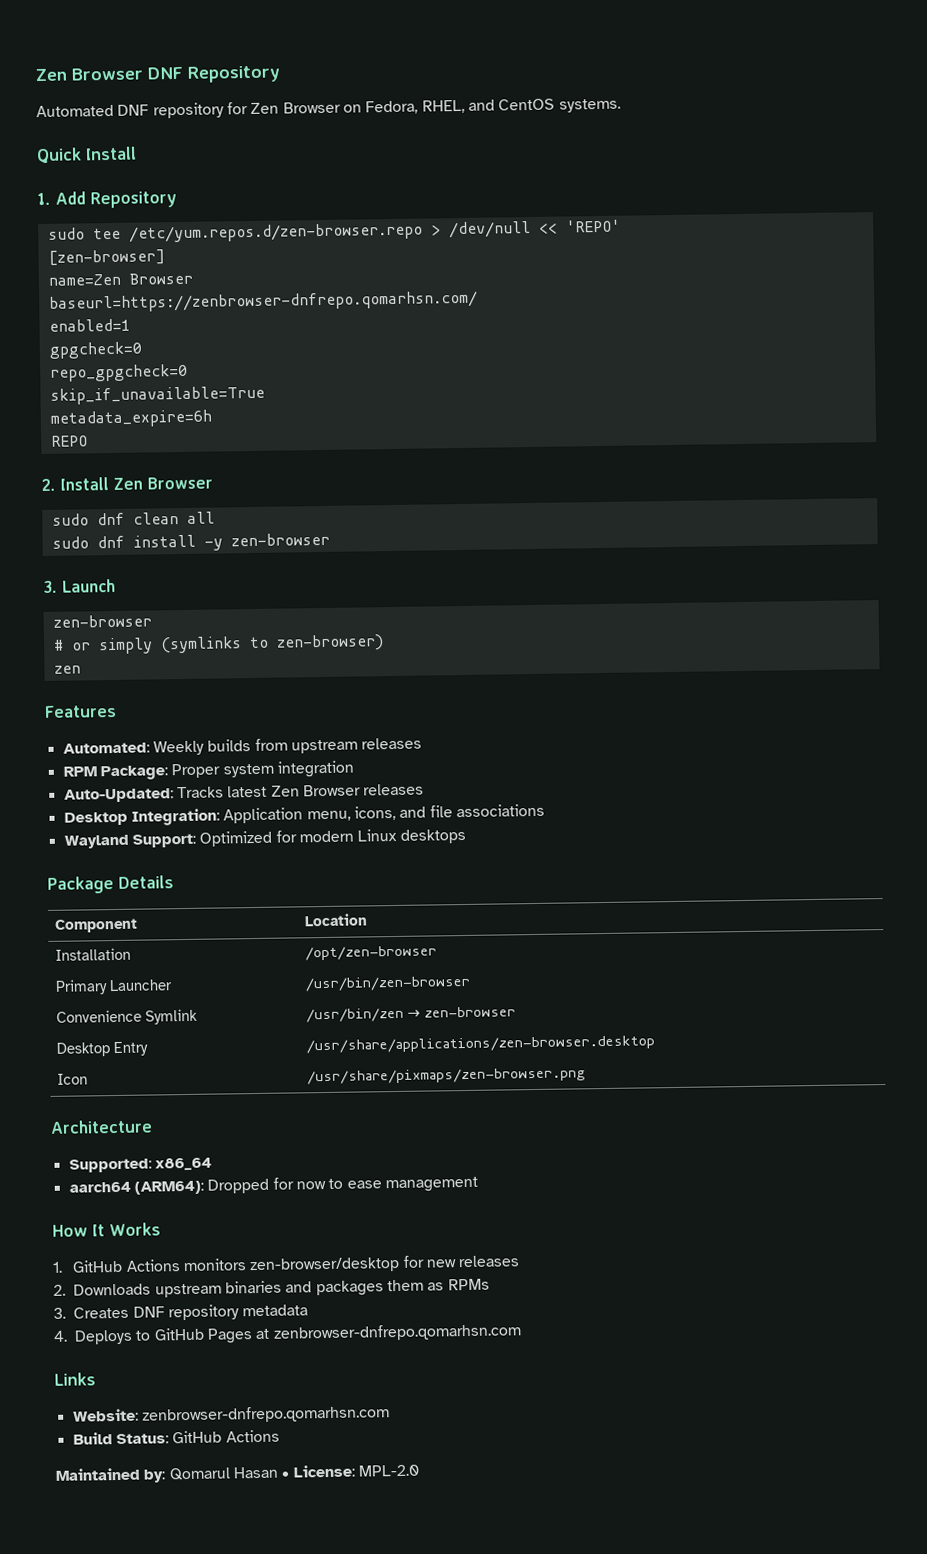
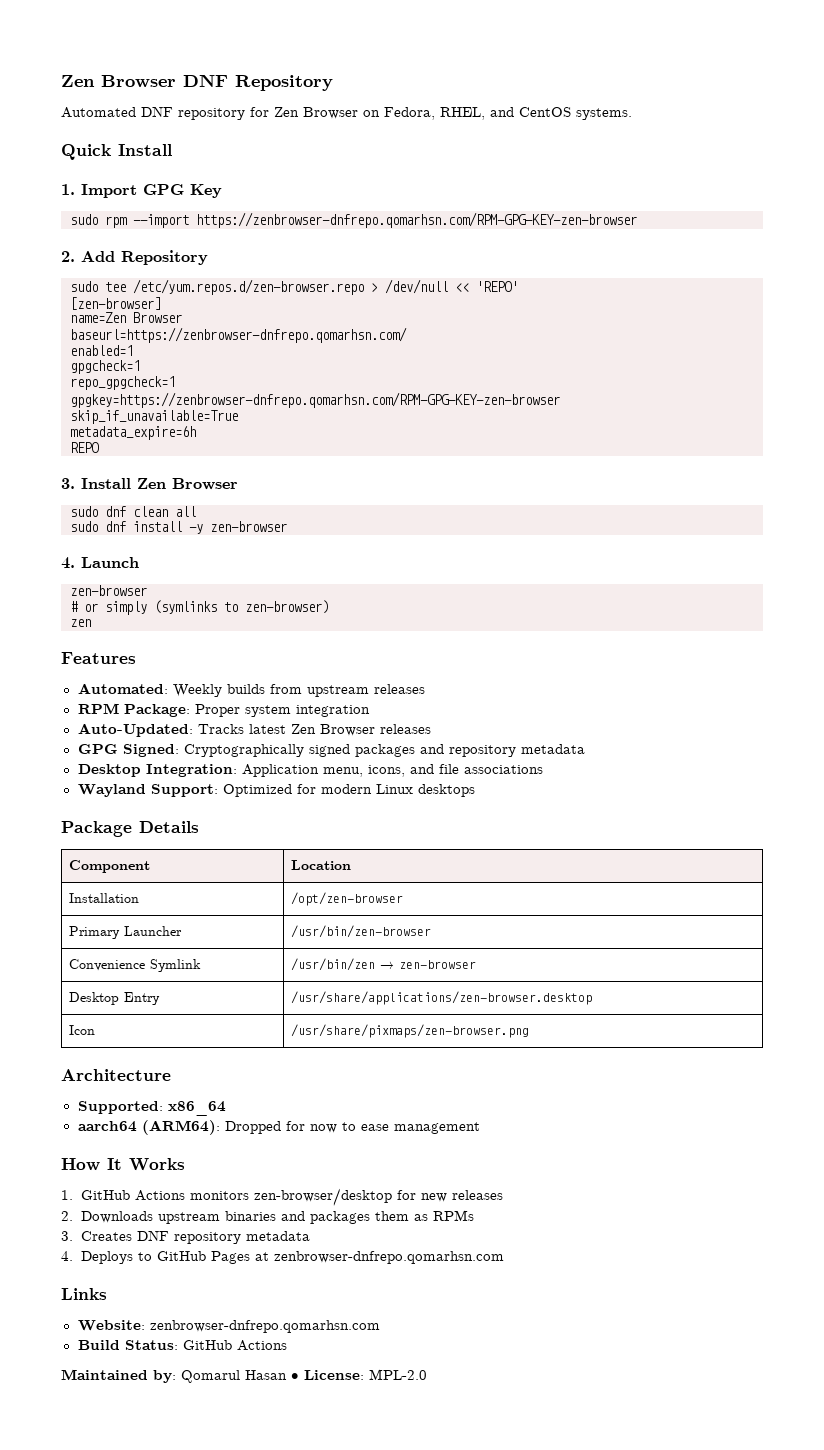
- 1. Add Repository
+ 1. Import GPG Key
+ sudo rpm --import https://zenbrowser-dnfrepo.qomarhsn.com/RPM-GPG-KEY-zen-browser
+ 2. Add Repository
- gpgcheck=0
- repo_gpgcheck=0
+ gpgcheck=1
+ repo_gpgcheck=1
+ gpgkey=https://zenbrowser-dnfrepo.qomarhsn.com/RPM-GPG-KEY-zen-browser
- 2. Install Zen Browser
+ 3. Install Zen Browser
- 3. Launch
+ 4. Launch
+ GPG Signed: Cryptographically signed packages and repository metadata

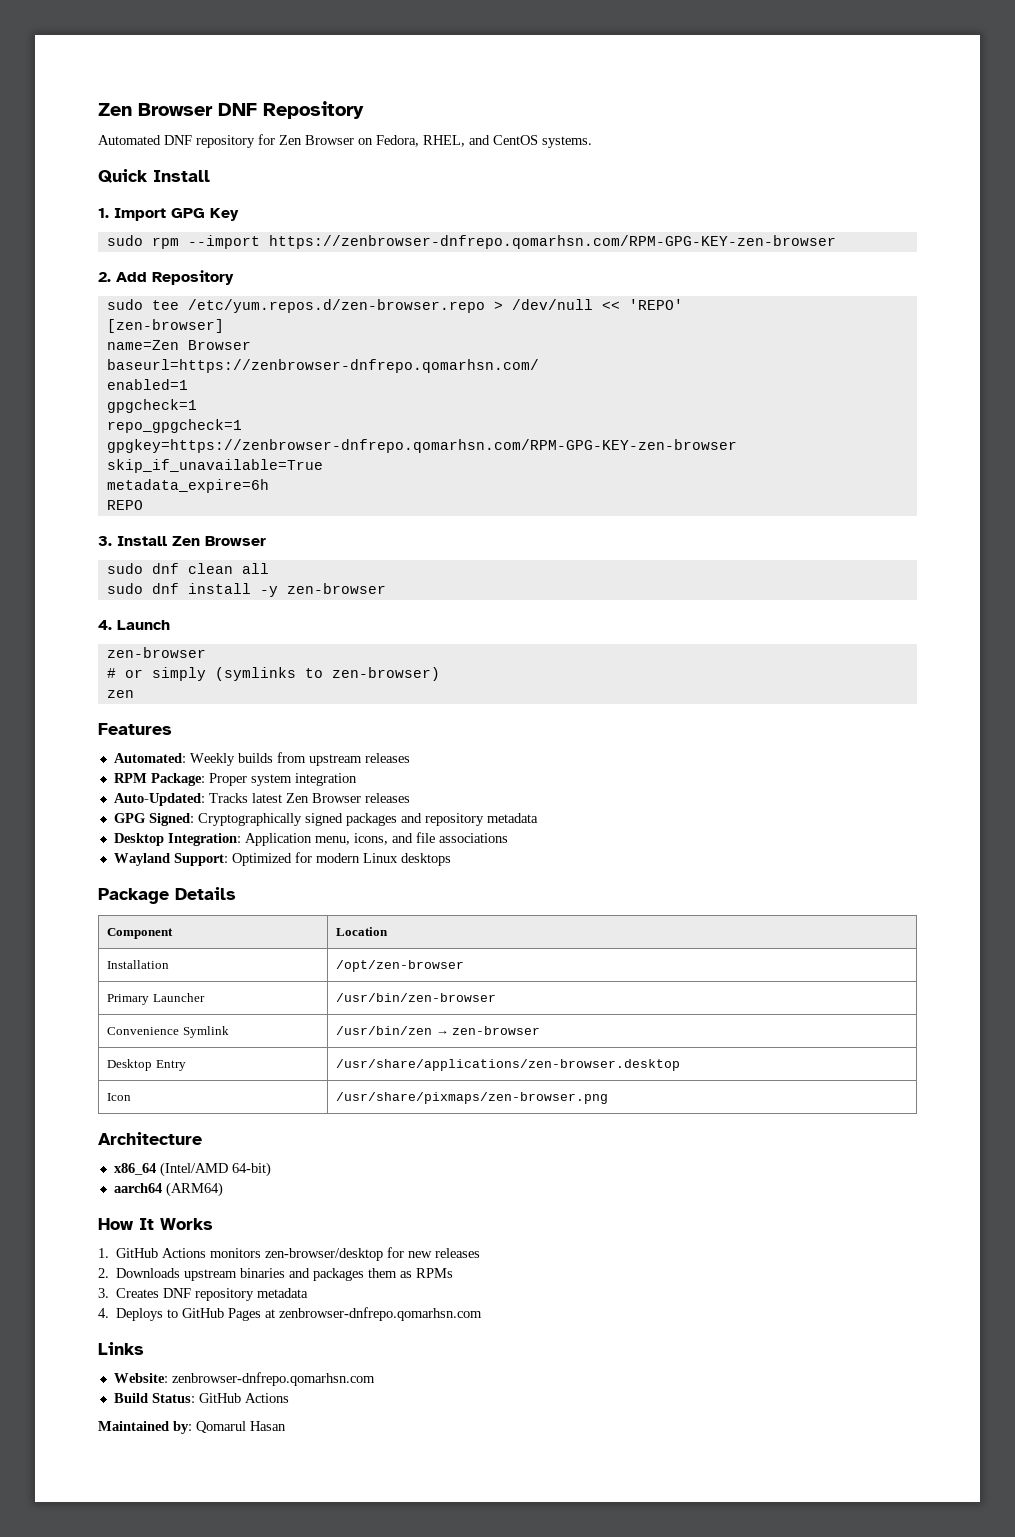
- Supported: x86_64
+ x86_64 (Intel/AMD 64-bit)
- aarch64 (ARM64): Dropped for now to ease management
+ aarch64 (ARM64)
- Maintained by: Qomarul Hasan • License: MPL-2.0
+ Maintained by: Qomarul Hasan

